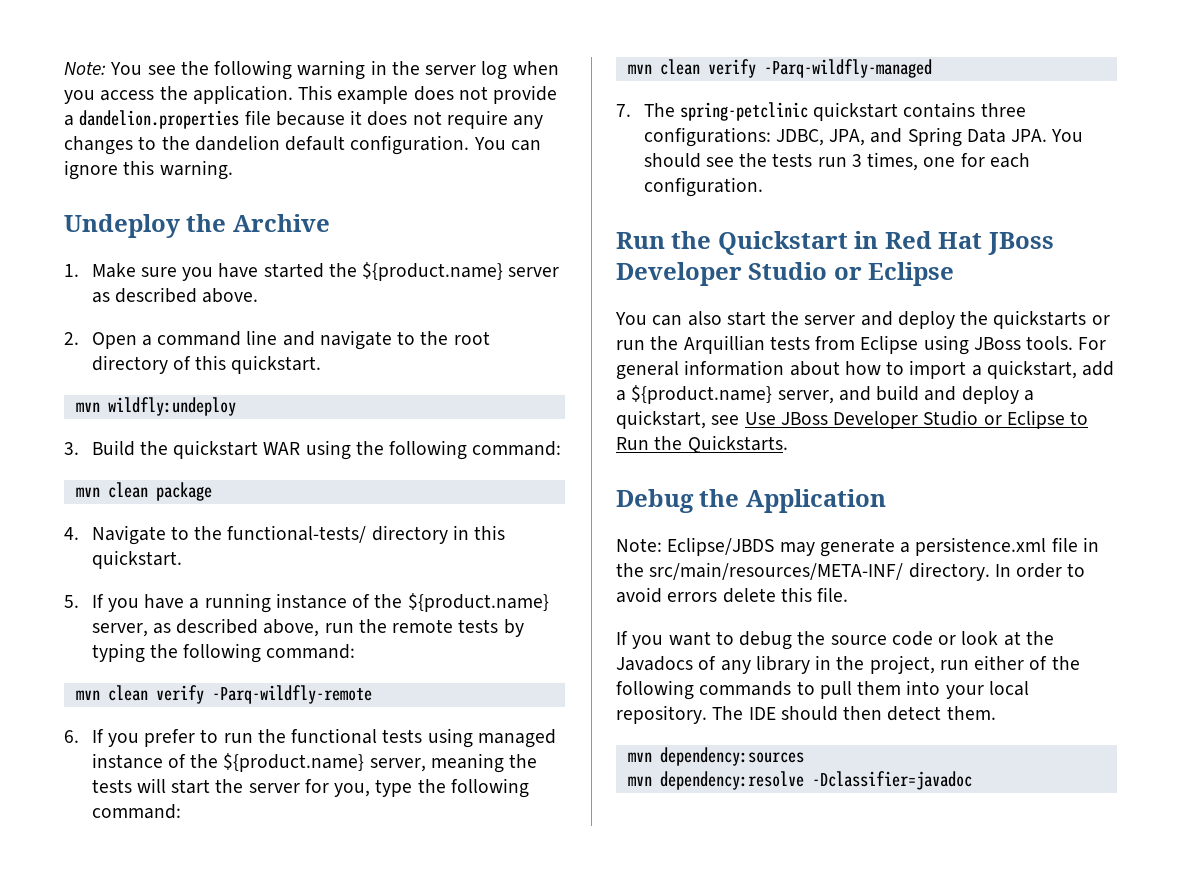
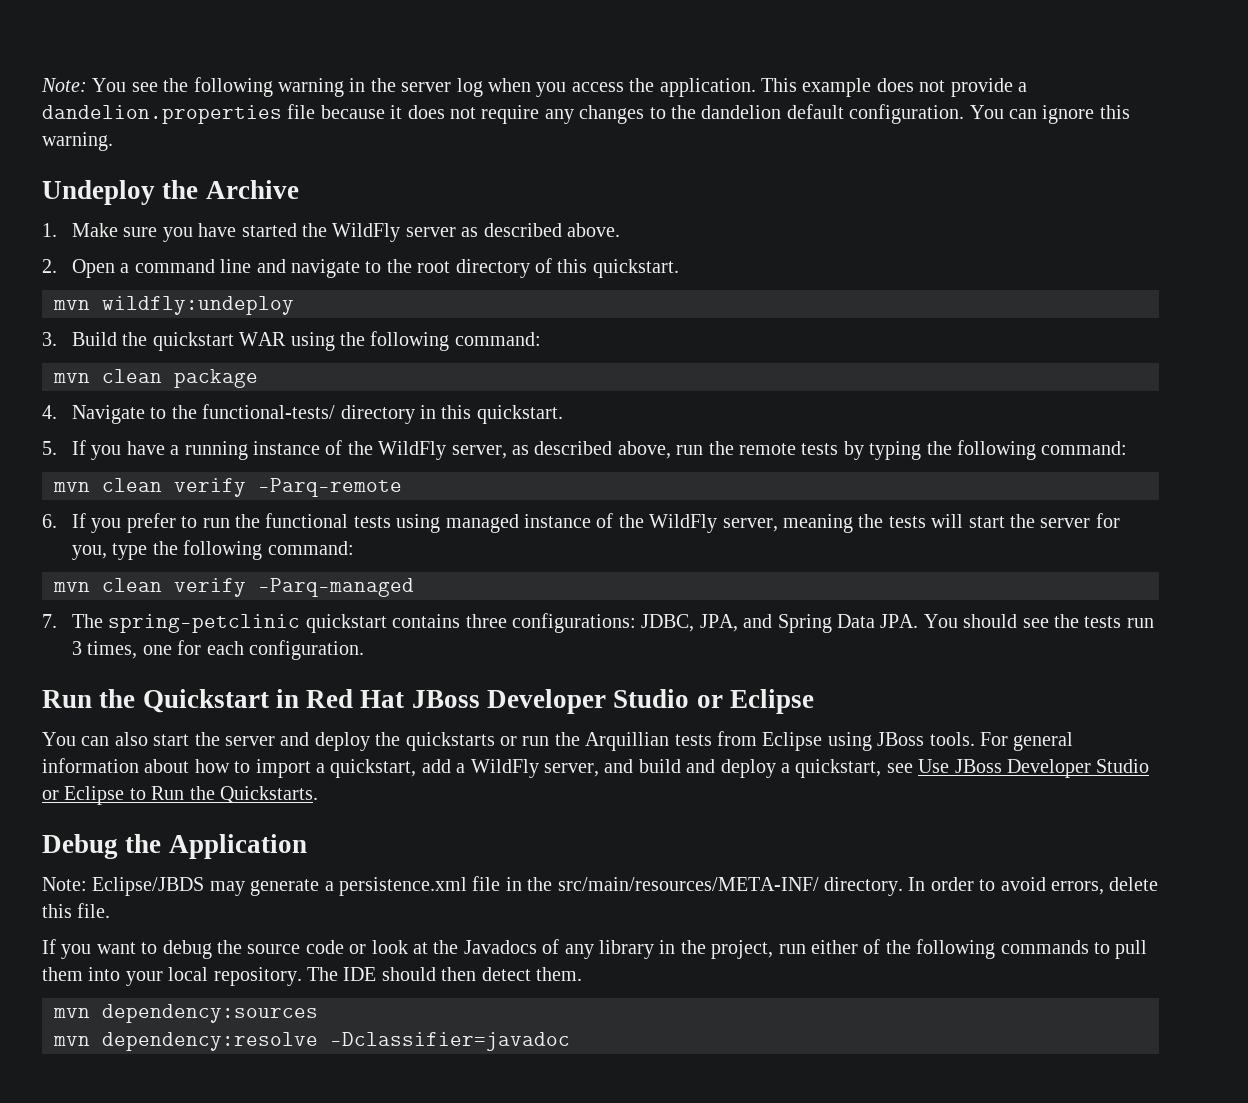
- 1. Make sure you have started the ${product.name} server as described above.
+ 1. Make sure you have started the WildFly server as described above.
- 5. If you have a running instance of the ${product.name} server, as described above, run the remote tests by typing the following command:
+ 5. If you have a running instance of the WildFly server, as described above, run the remote tests by typing the following command:
- mvn clean verify -Parq-wildfly-remote
+ mvn clean verify -Parq-remote
- 6. If you prefer to run the functional tests using managed instance of the ${product.name} server, meaning the tests will start the server for you, type the following command:
+ 6. If you prefer to run the functional tests using managed instance of the WildFly server, meaning the tests will start the server for you, type the following command:
- mvn clean verify -Parq-wildfly-managed
+ mvn clean verify -Parq-managed
- For general information about how to import a quickstart, add a ${product.name} server, and build and deploy a quickstart, see Use JBoss Developer Studio or Eclipse to Run the Quickstarts.
+ For general information about how to import a quickstart, add a WildFly server, and build and deploy a quickstart, see Use JBoss Developer Studio or Eclipse to Run the Quickstarts.
- In order to avoid errors delete this file.
+ In order to avoid errors, delete this file.

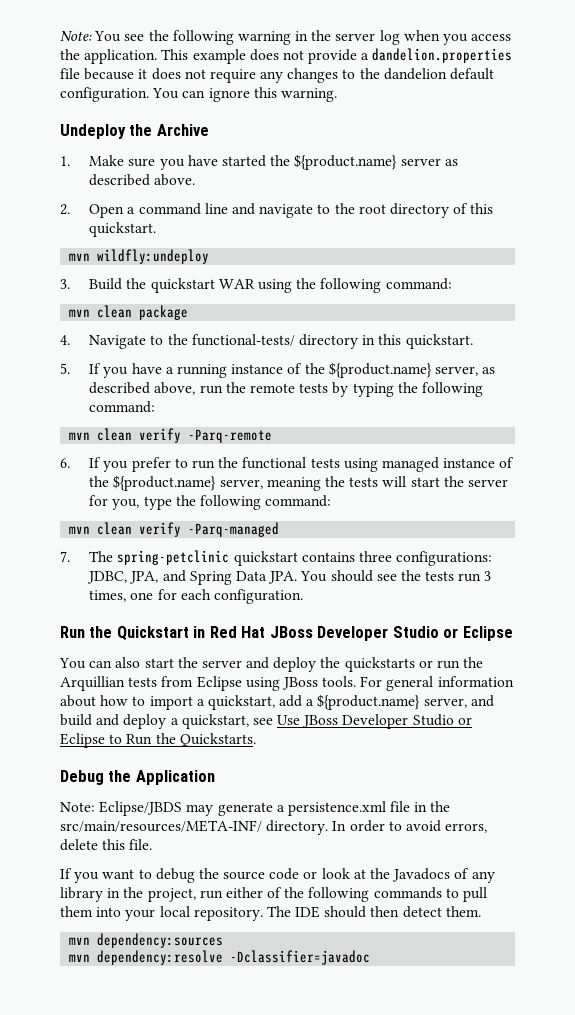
- 1. Make sure you have started the WildFly server as described above.
+ 1. Make sure you have started the ${product.name} server as described above.
- 5. If you have a running instance of the WildFly server, as described above, run the remote tests by typing the following command:
+ 5. If you have a running instance of the ${product.name} server, as described above, run the remote tests by typing the following command:
- 6. If you prefer to run the functional tests using managed instance of the WildFly server, meaning the tests will start the server for you, type the following command:
+ 6. If you prefer to run the functional tests using managed instance of the ${product.name} server, meaning the tests will start the server for you, type the following command:
- For general information about how to import a quickstart, add a WildFly server, and build and deploy a quickstart, see Use JBoss Developer Studio or Eclipse to Run the Quickstarts.
+ For general information about how to import a quickstart, add a ${product.name} server, and build and deploy a quickstart, see Use JBoss Developer Studio or Eclipse to Run the Quickstarts.

